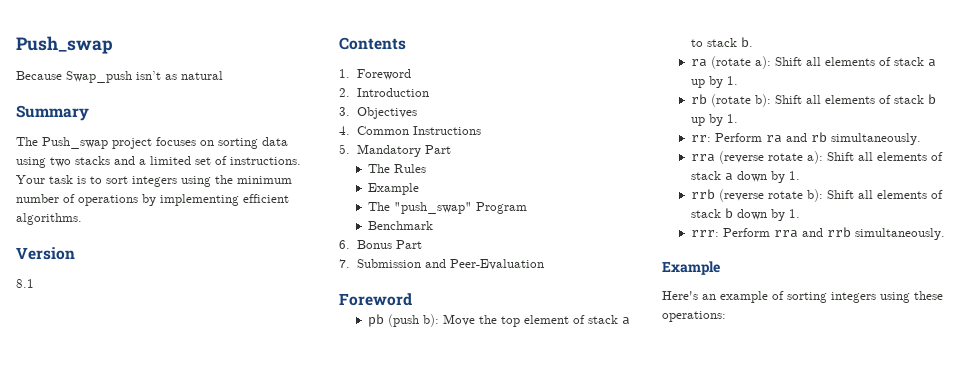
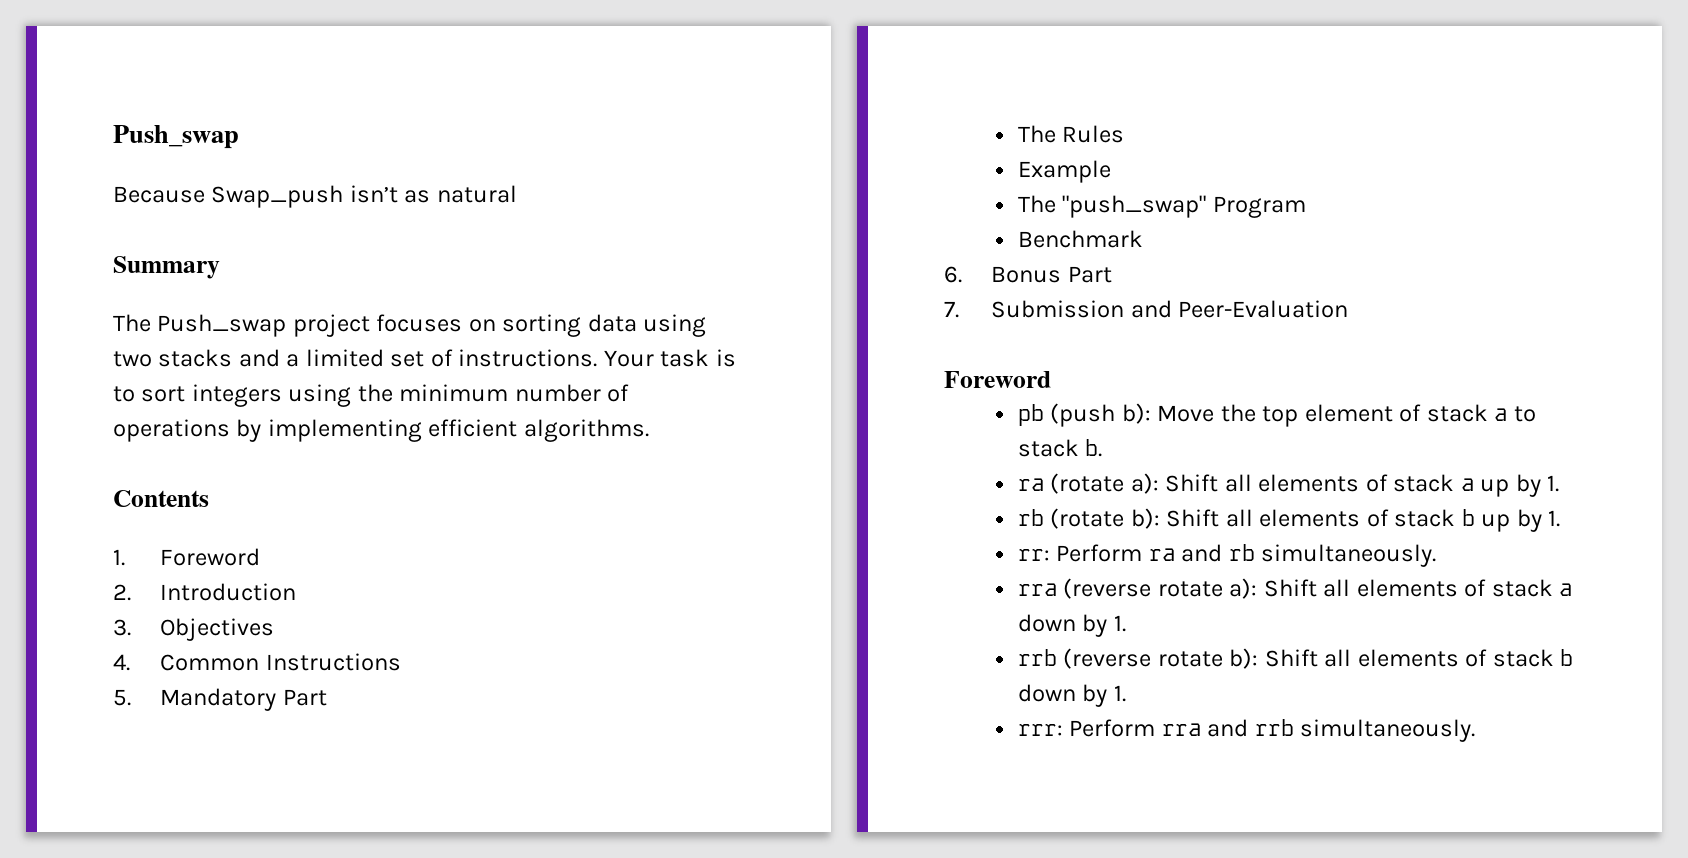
- Version
- 8.1
  rrr: Perform rra and rrb simultaneously.
- Example
- Here's an example of sorting integers using these operations:

